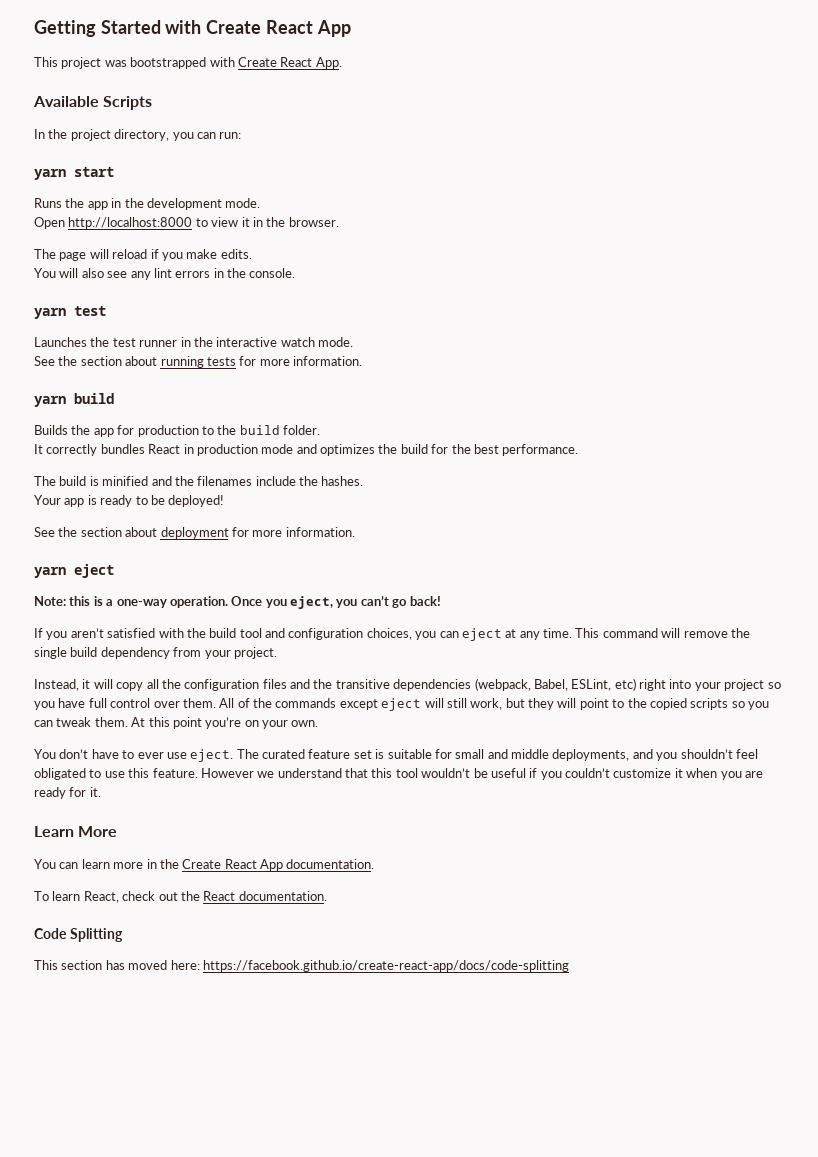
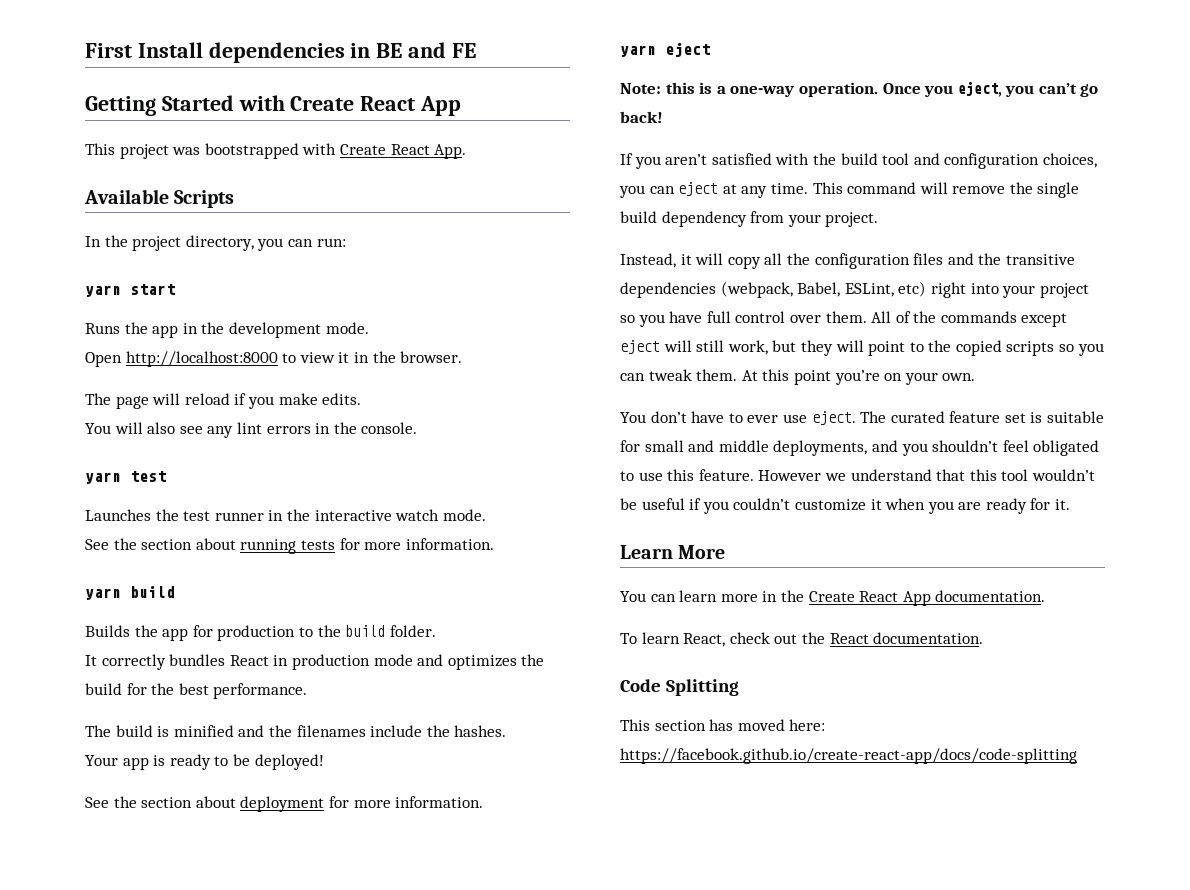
+ First Install dependencies in BE and FE

